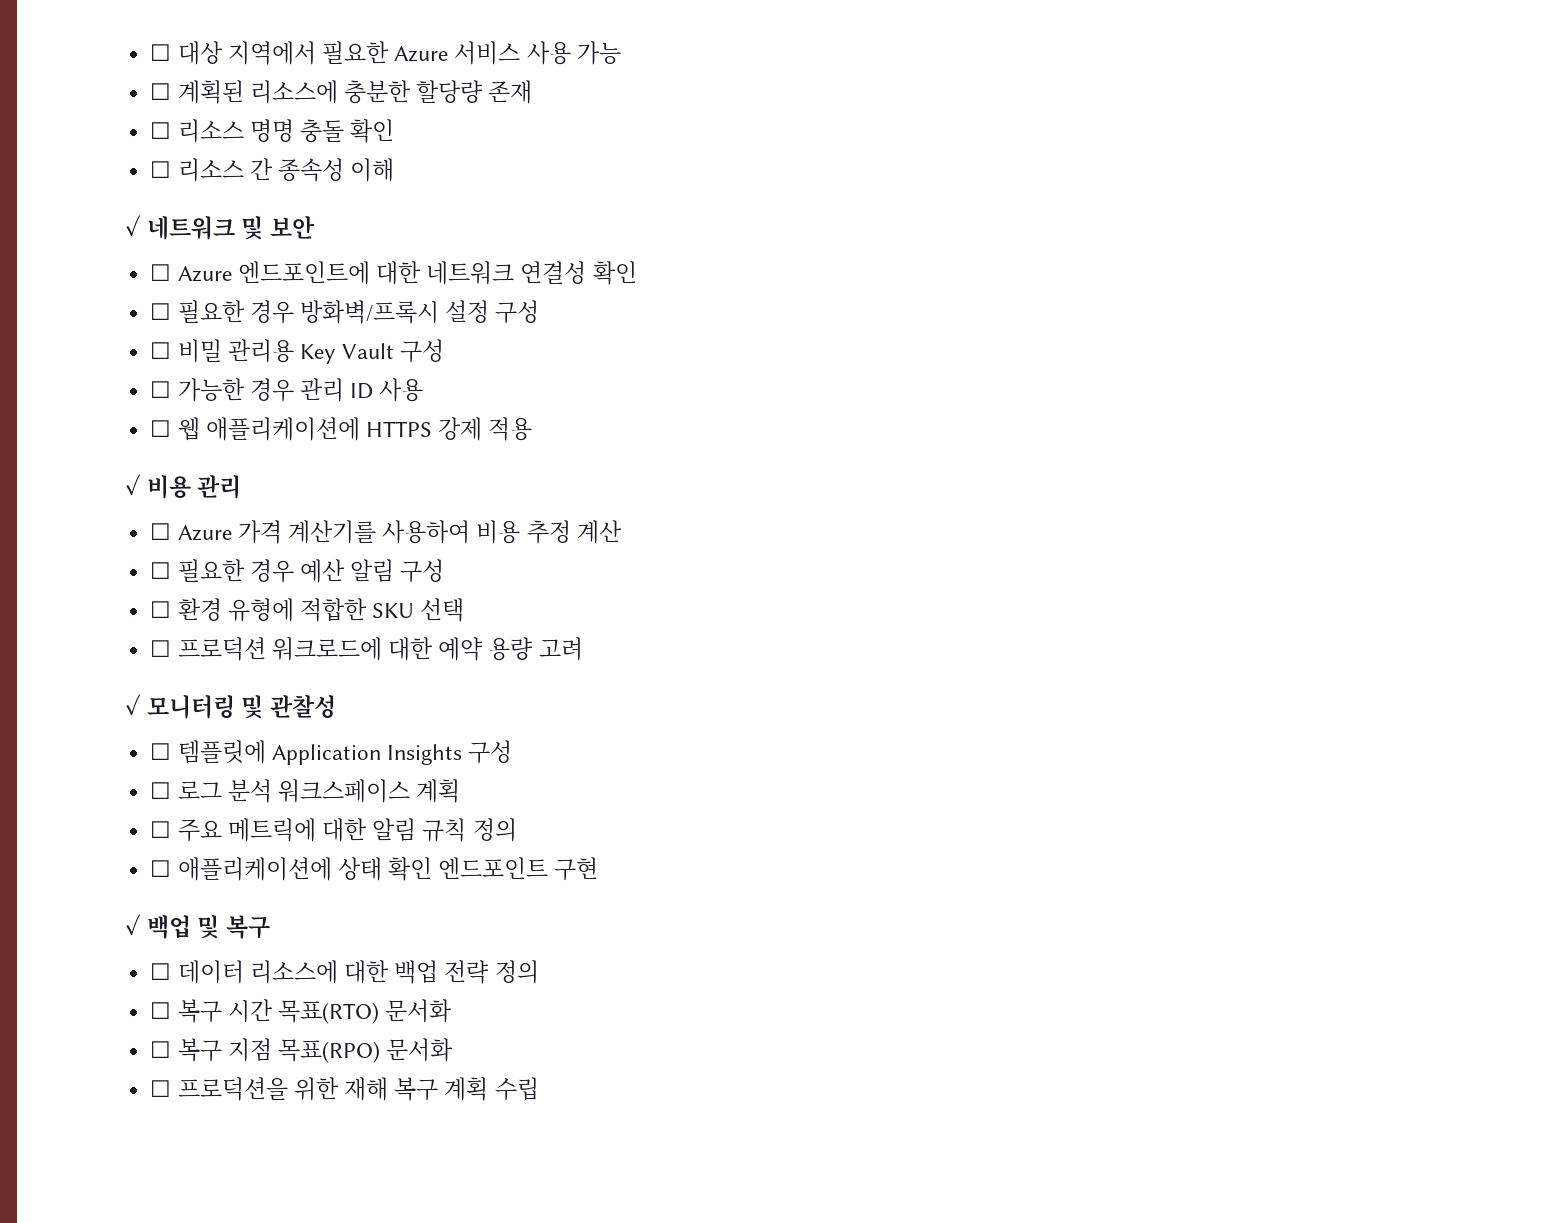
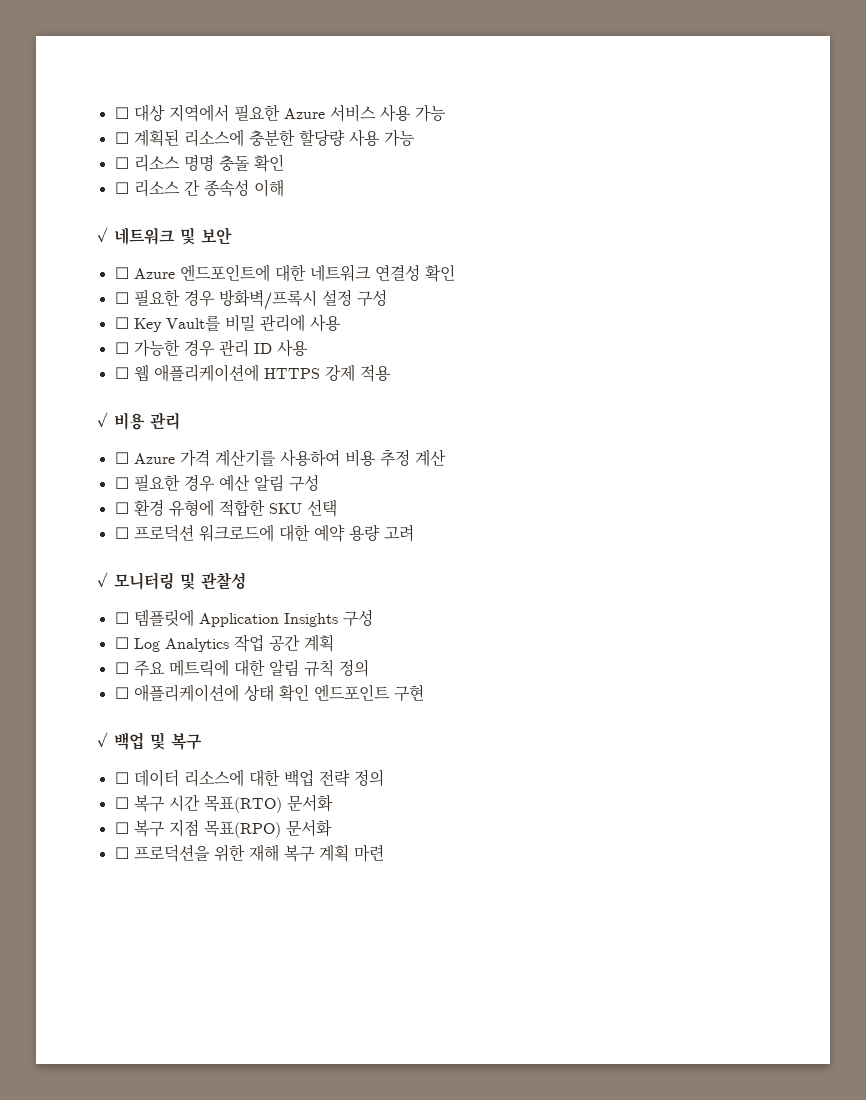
- ☐ 계획된 리소스에 충분한 할당량 존재
+ ☐ 계획된 리소스에 충분한 할당량 사용 가능
- ☐ 비밀 관리용 Key Vault 구성
+ ☐ Key Vault를 비밀 관리에 사용
- ☐ 로그 분석 워크스페이스 계획
+ ☐ Log Analytics 작업 공간 계획
- ☐ 프로덕션을 위한 재해 복구 계획 수립
+ ☐ 프로덕션을 위한 재해 복구 계획 마련

